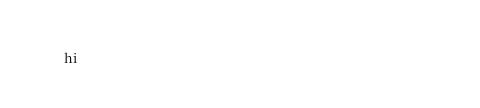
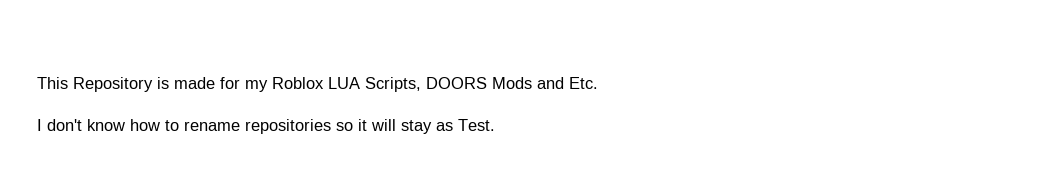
- hi
+ This Repository is made for my Roblox LUA Scripts, DOORS Mods and Etc.
+ I don't know how to rename repositories so it will stay as Test.

